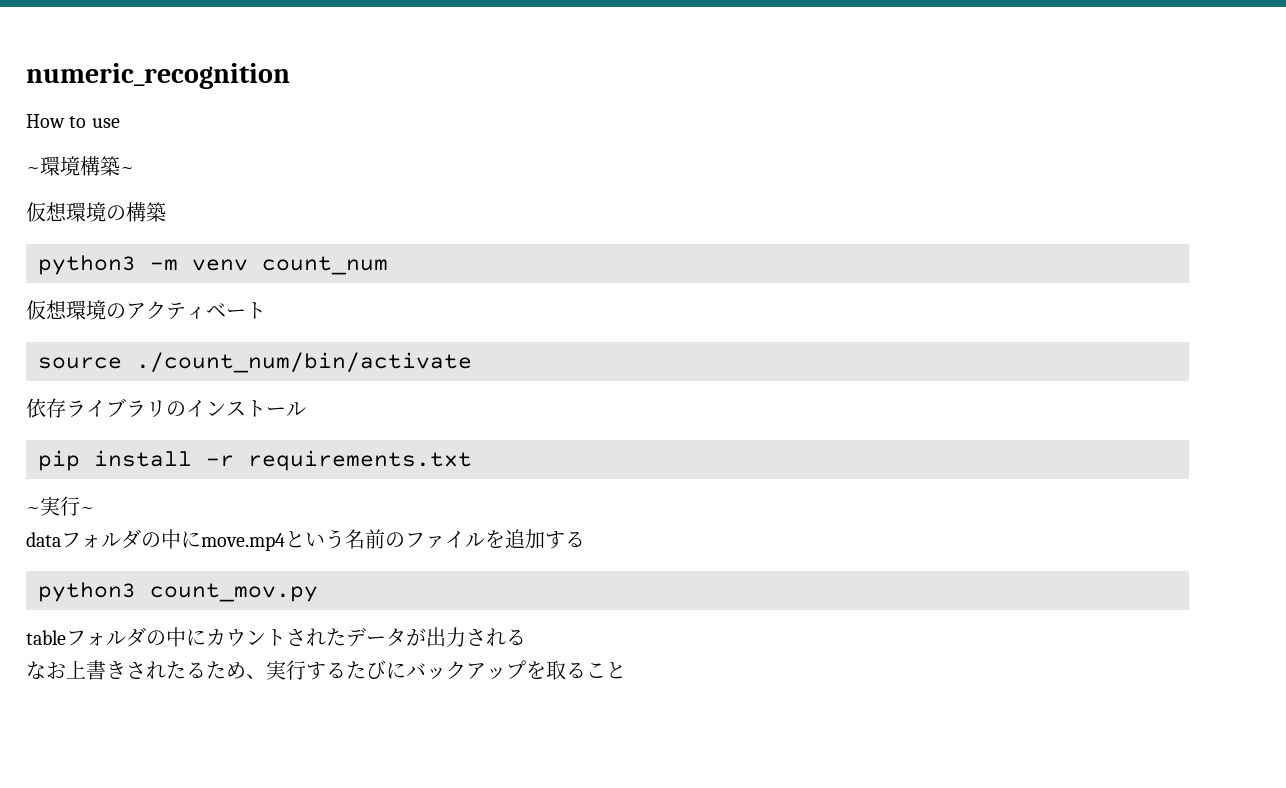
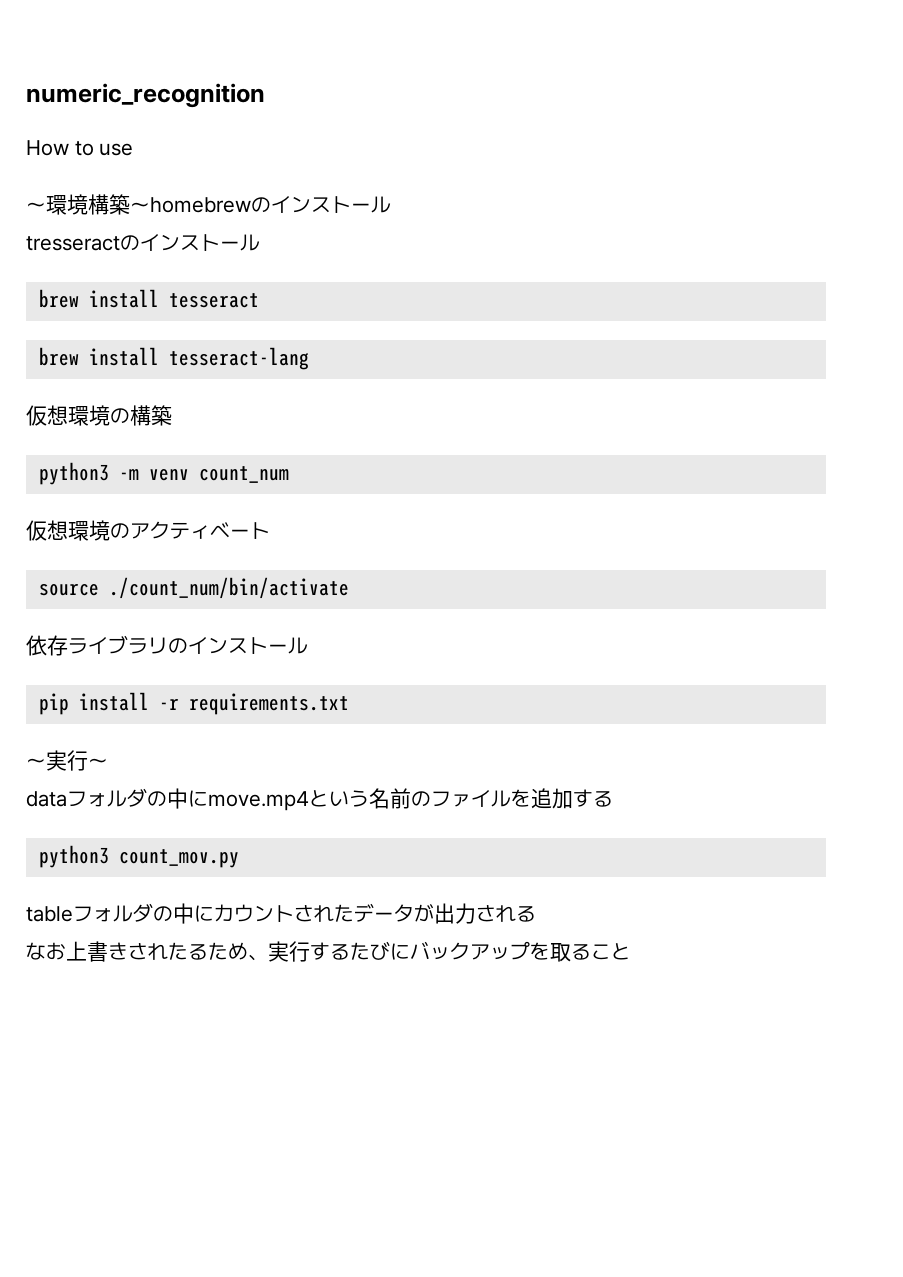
- ~環境構築~
+ 〜環境構築〜homebrewのインストール
+ tresseractのインストール
+ brew install tesseract
+ brew install tesseract-lang
- ~実行~
+ 〜実行〜

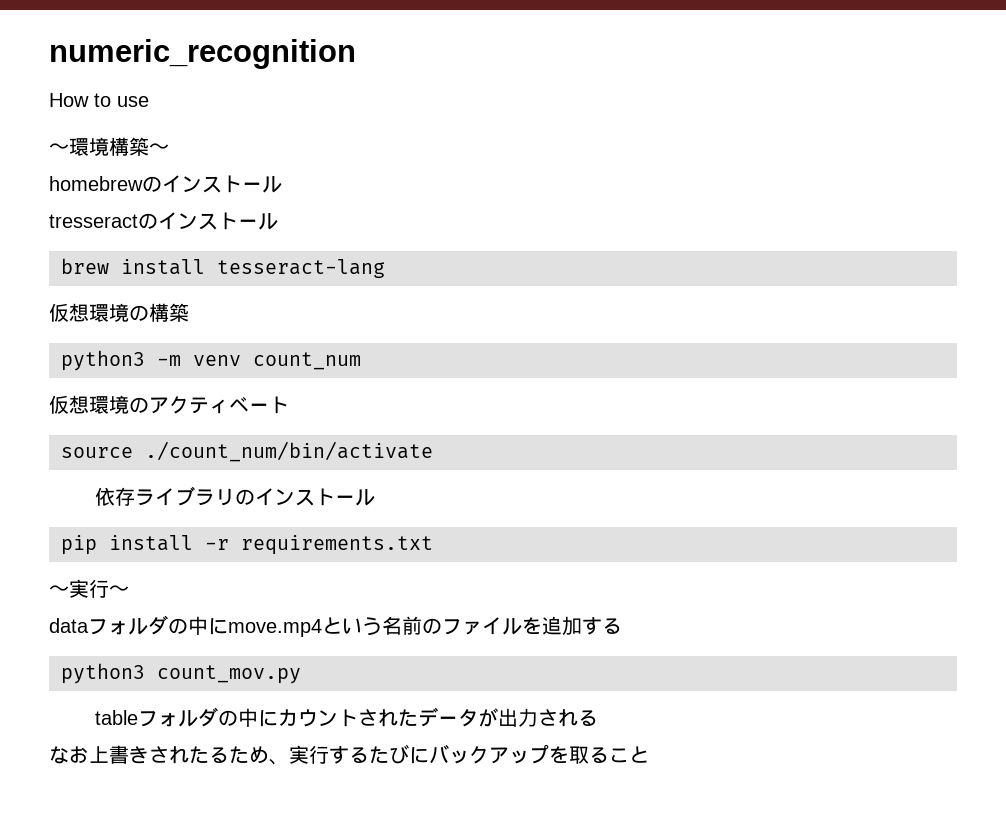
- 〜環境構築〜homebrewのインストール
+ 〜環境構築〜
+ homebrewのインストール
- brew install tesseract

